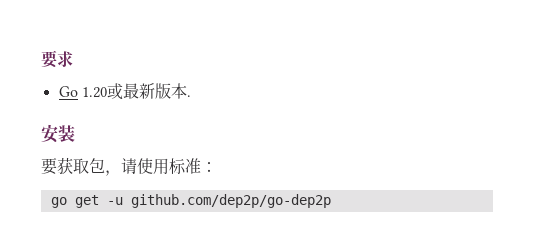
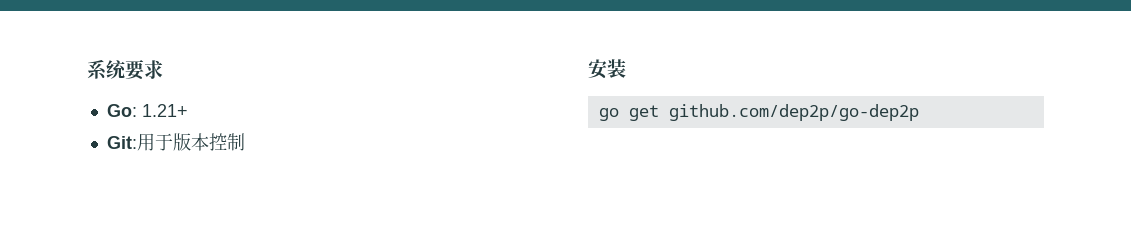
- 要求
+ 系统要求
- Go 1.20或最新版本.
+ Go: 1.21+
+ Git:用于版本控制
  安装
- 要获取包，请使用标准：
- go get -u github.com/dep2p/go-dep2p
+ go get github.com/dep2p/go-dep2p

